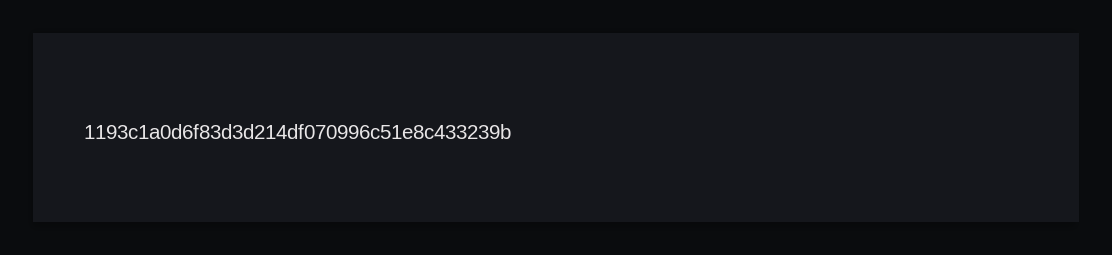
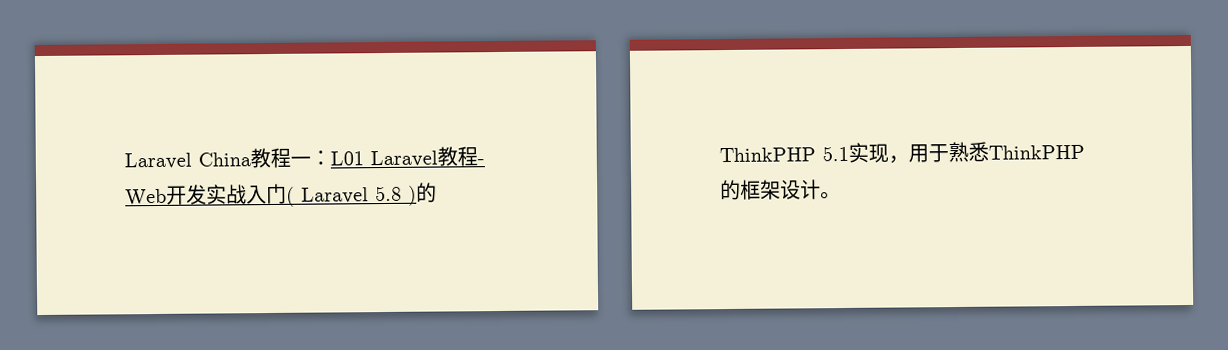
- 1193c1a0d6f83d3d214df070996c51e8c433239b
+ Laravel China教程一：L01 Laravel教程- Web开发实战入门( Laravel 5.8 )的ThinkPHP 5.1实现，用于熟悉ThinkPHP的框架设计。

